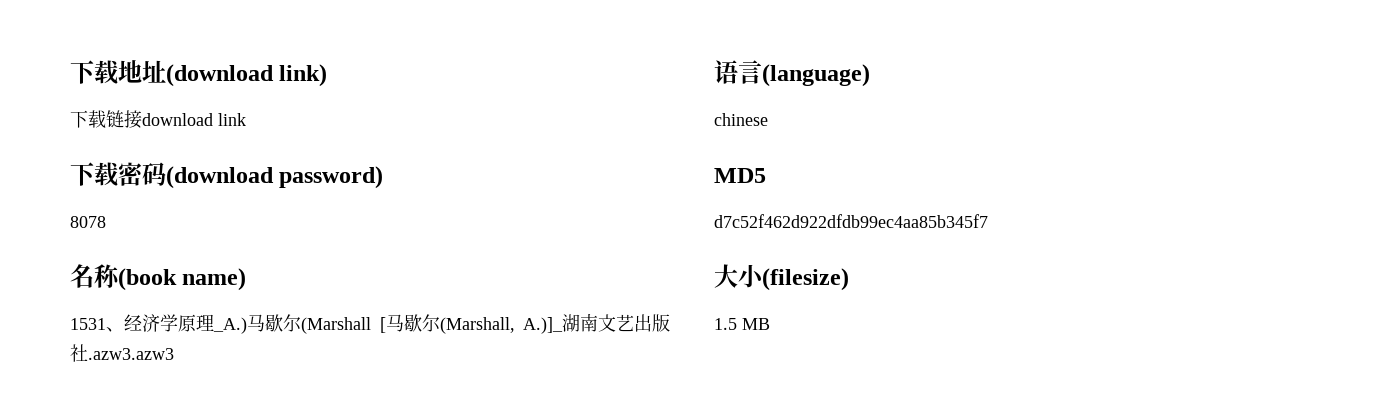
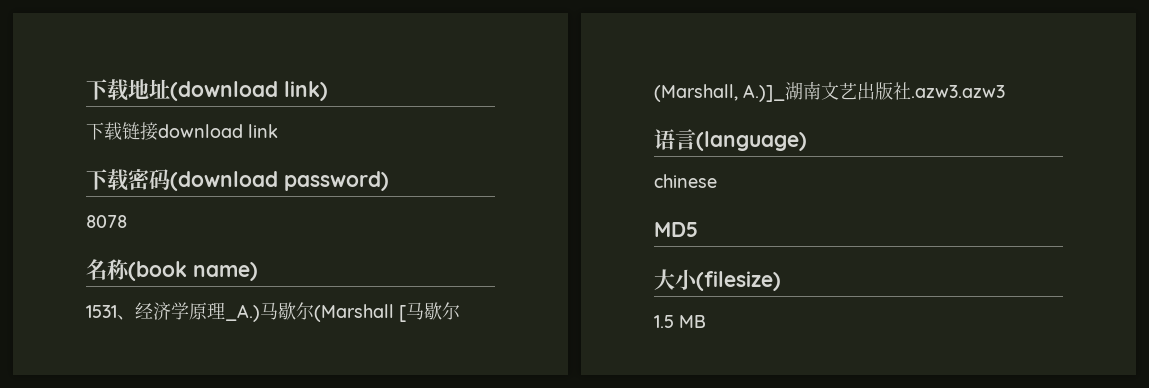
- d7c52f462d922dfdb99ec4aa85b345f7

